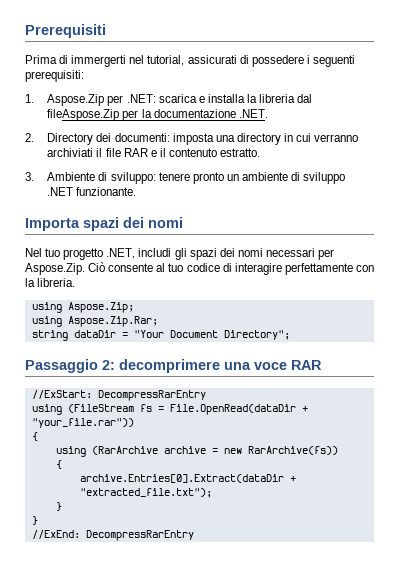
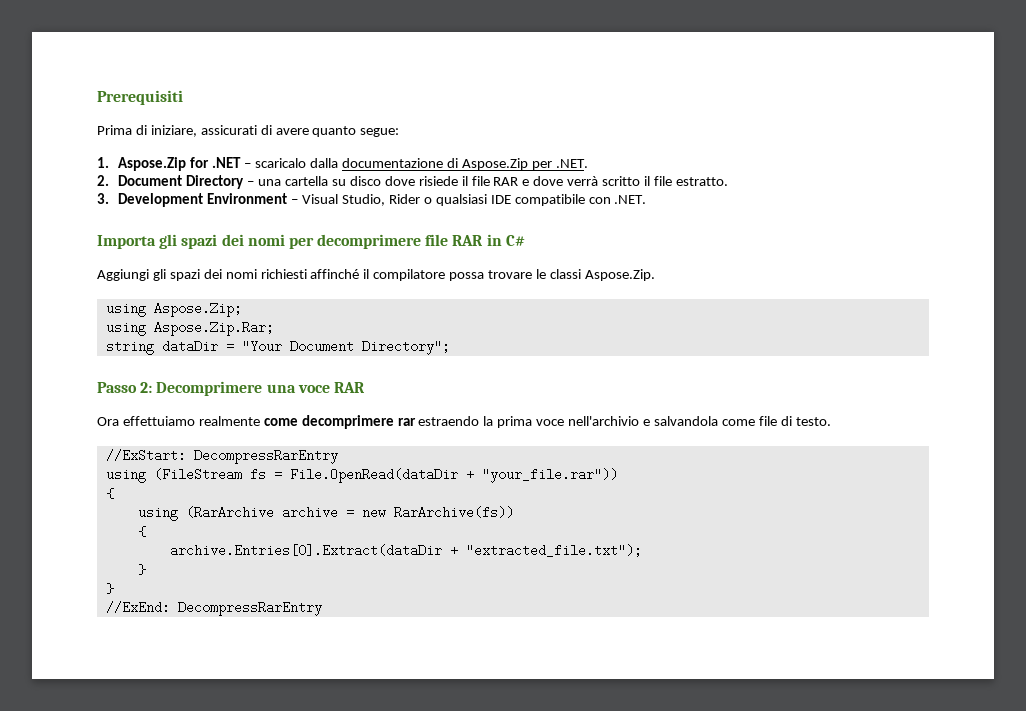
- Prima di immergerti nel tutorial, assicurati di possedere i seguenti prerequisiti:
- 1. Aspose.Zip per .NET: scarica e installa la libreria dal fileAspose.Zip per la documentazione .NET.
- 2. Directory dei documenti: imposta una directory in cui verranno archiviati il file RAR e il contenuto estratto.
- 3. Ambiente di sviluppo: tenere pronto un ambiente di sviluppo .NET funzionante.
- Importa spazi dei nomi
- Nel tuo progetto .NET, includi gli spazi dei nomi necessari per Aspose.Zip. Ciò consente al tuo codice di interagire perfettamente con la libreria.
+ Prima di iniziare, assicurati di avere quanto segue:
+ 1. Aspose.Zip for .NET – scaricalo dalla documentazione di Aspose.Zip per .NET.
+ 2. Document Directory – una cartella su disco dove risiede il file RAR e dove verrà scritto il file estratto.
+ 3. Development Environment – Visual Studio, Rider o qualsiasi IDE compatibile con .NET.
+ Importa gli spazi dei nomi per decomprimere file RAR in C#
+ Aggiungi gli spazi dei nomi richiesti affinché il compilatore possa trovare le classi Aspose.Zip.
- Passaggio 2: decomprimere una voce RAR
+ Passo 2: Decomprimere una voce RAR
+ Ora effettuiamo realmente come decomprimere rar estraendo la prima voce nell'archivio e salvandola come file di testo.

